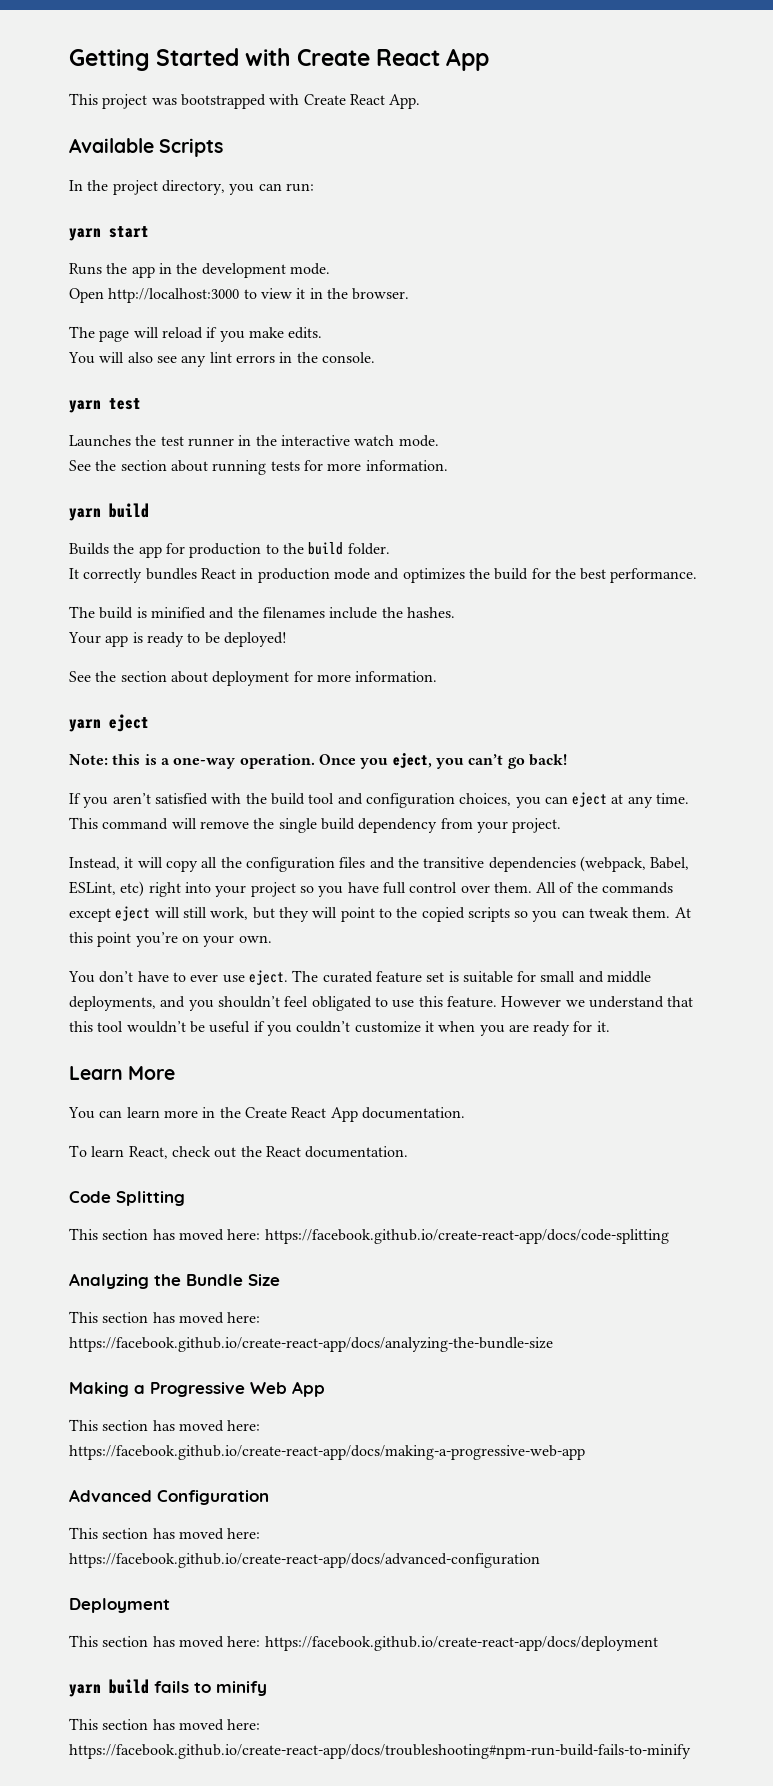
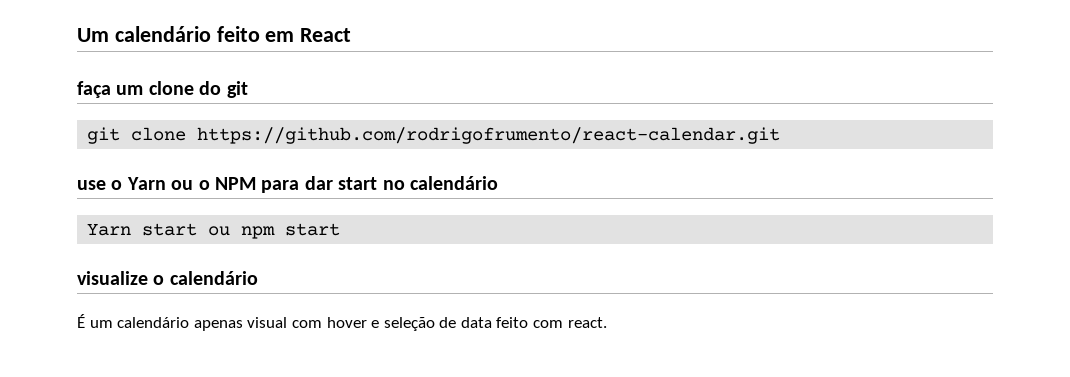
- Getting Started with Create React App
- This project was bootstrapped with Create React App.
- Available Scripts
- In the project directory, you can run:
- yarn start
- Runs the app in the development mode.
- Open http://localhost:3000 to view it in the browser.
- The page will reload if you make edits.
- You will also see any lint errors in the console.
- yarn test
- Launches the test runner in the interactive watch mode.
- See the section about running tests for more information.
- yarn build
- Builds the app for production to the build folder.
- It correctly bundles React in production mode and optimizes the build for the best performance.
- The build is minified and the filenames include the hashes.
- Your app is ready to be deployed!
- See the section about deployment for more information.
- yarn eject
- Note: this is a one-way operation. Once you eject, you can’t go back!
- If you aren’t satisfied with the build tool and configuration choices, you can eject at any time. This command will remove the single build dependency from your project.
- Instead, it will copy all the configuration files and the transitive dependencies (webpack, Babel, ESLint, etc) right into your project so you have full control over them. All of the commands except eject will still work, but they will point to the copied scripts so you can tweak them. At this point you’re on your own.
- You don’t have to ever use eject. The curated feature set is suitable for small and middle deployments, and you shouldn’t feel obligated to use this feature. However we understand that this tool wouldn’t be useful if you couldn’t customize it when you are ready for it.
- Learn More
- You can learn more in the Create React App documentation.
- To learn React, check out the React documentation.
- Code Splitting
- This section has moved here: https://facebook.github.io/create-react-app/docs/code-splitting
- Analyzing the Bundle Size
- This section has moved here: https://facebook.github.io/create-react-app/docs/analyzing-the-bundle-size
- Making a Progressive Web App
- This section has moved here: https://facebook.github.io/create-react-app/docs/making-a-progressive-web-app
- Advanced Configuration
- This section has moved here: https://facebook.github.io/create-react-app/docs/advanced-configuration
- Deployment
- This section has moved here: https://facebook.github.io/create-react-app/docs/deployment
- yarn build fails to minify
- This section has moved here: https://facebook.github.io/create-react-app/docs/troubleshooting#npm-run-build-fails-to-minify
+ Um calendário feito em React
+ faça um clone do git
+ git clone https://github.com/rodrigofrumento/react-calendar.git
+ use o Yarn ou o NPM para dar start no calendário
+ Yarn start ou npm start
+ visualize o calendário
+ É um calendário apenas visual com hover e seleção de data feito com react.

